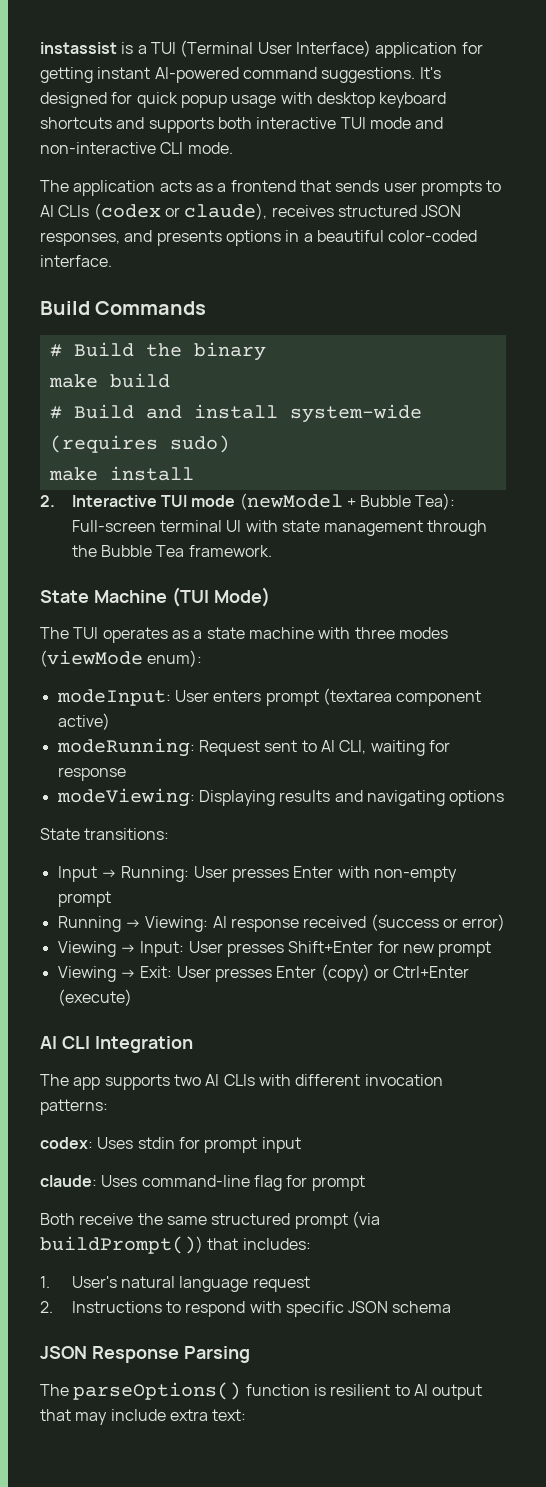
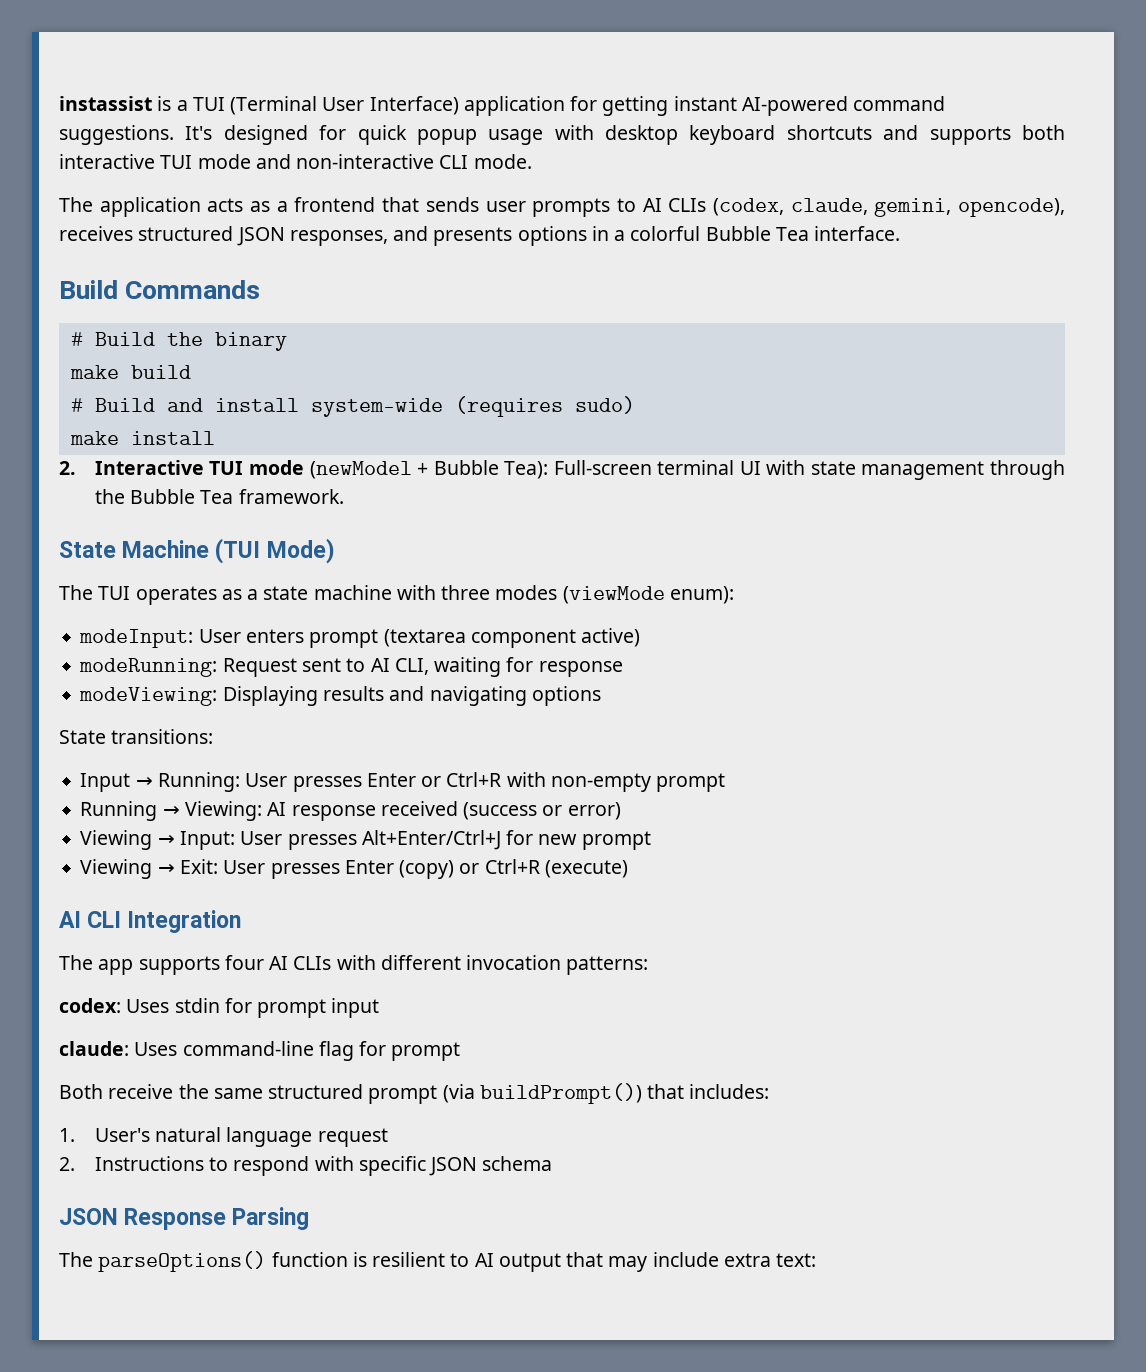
- The application acts as a frontend that sends user prompts to AI CLIs (codex or claude), receives structured JSON responses, and presents options in a beautiful color-coded interface.
+ The application acts as a frontend that sends user prompts to AI CLIs (codex, claude, gemini, opencode), receives structured JSON responses, and presents options in a colorful Bubble Tea interface.
- Input → Running: User presses Enter with non-empty prompt
+ Input → Running: User presses Enter or Ctrl+R with non-empty prompt
- Viewing → Input: User presses Shift+Enter for new prompt
+ Viewing → Input: User presses Alt+Enter/Ctrl+J for new prompt
- Viewing → Exit: User presses Enter (copy) or Ctrl+Enter (execute)
+ Viewing → Exit: User presses Enter (copy) or Ctrl+R (execute)
- The app supports two AI CLIs with different invocation patterns:
+ The app supports four AI CLIs with different invocation patterns:

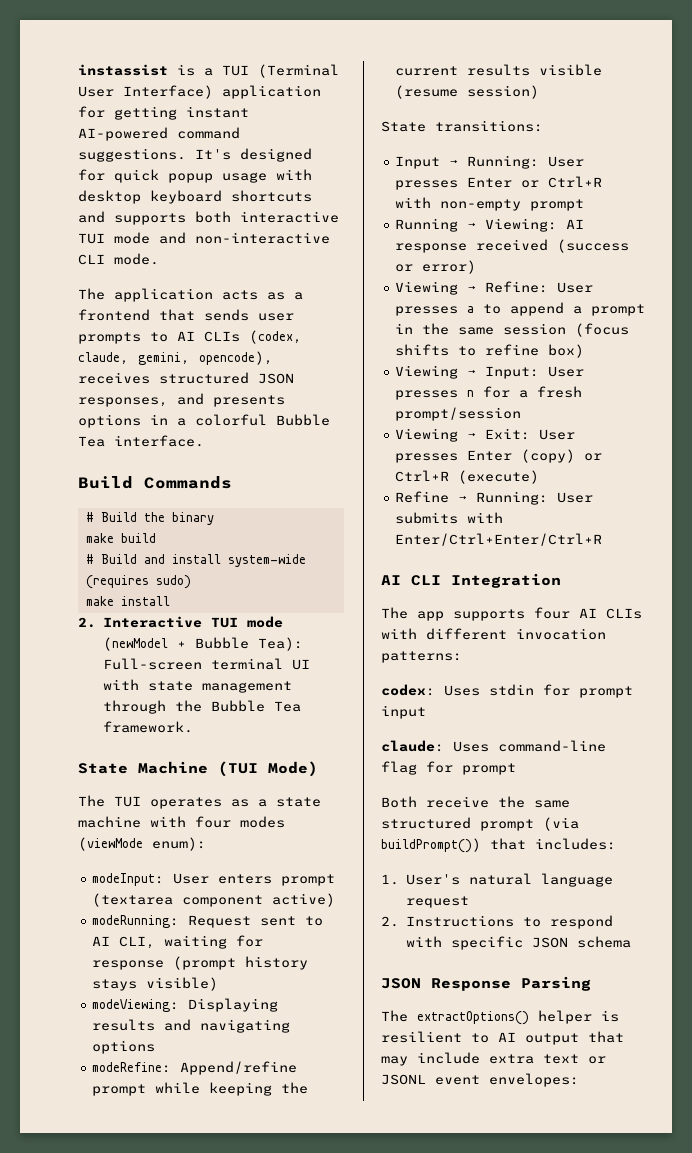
- The TUI operates as a state machine with three modes (viewMode enum):
+ The TUI operates as a state machine with four modes (viewMode enum):
- modeRunning: Request sent to AI CLI, waiting for response
+ modeRunning: Request sent to AI CLI, waiting for response (prompt history stays visible)
+ modeRefine: Append/refine prompt while keeping the current results visible (resume session)
+ Viewing → Refine: User presses a to append a prompt in the same session (focus shifts to refine box)
- Viewing → Input: User presses Alt+Enter/Ctrl+J for new prompt
+ Viewing → Input: User presses n for a fresh prompt/session
+ Refine → Running: User submits with Enter/Ctrl+Enter/Ctrl+R
- The parseOptions() function is resilient to AI output that may include extra text:
+ The extractOptions() helper is resilient to AI output that may include extra text or JSONL event envelopes:

